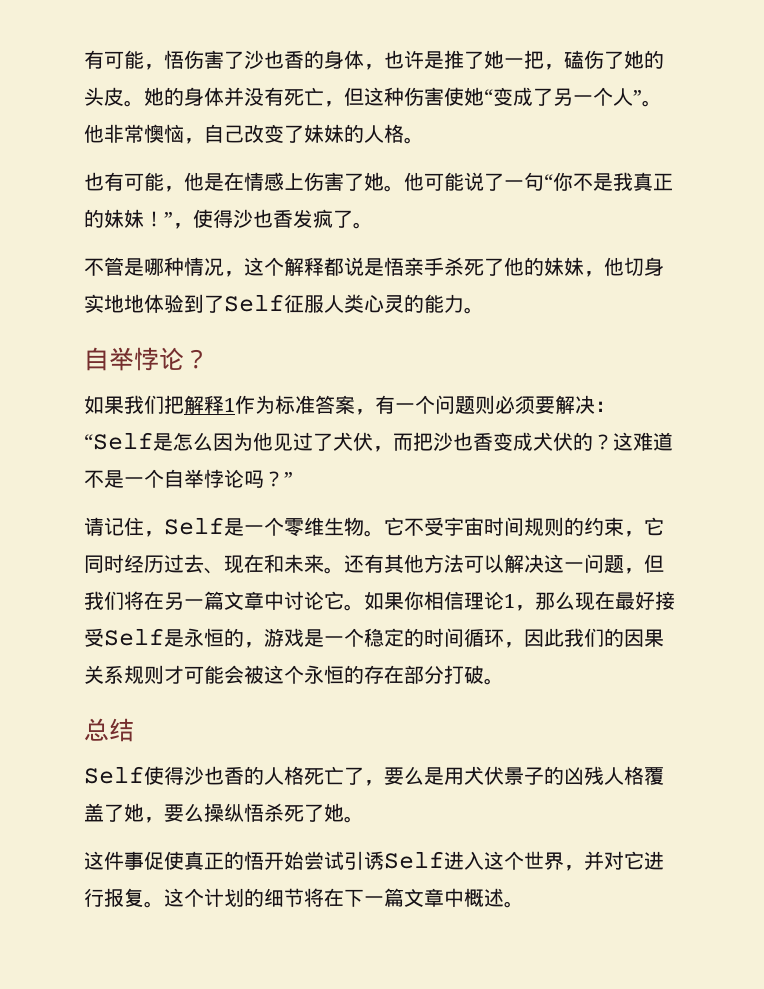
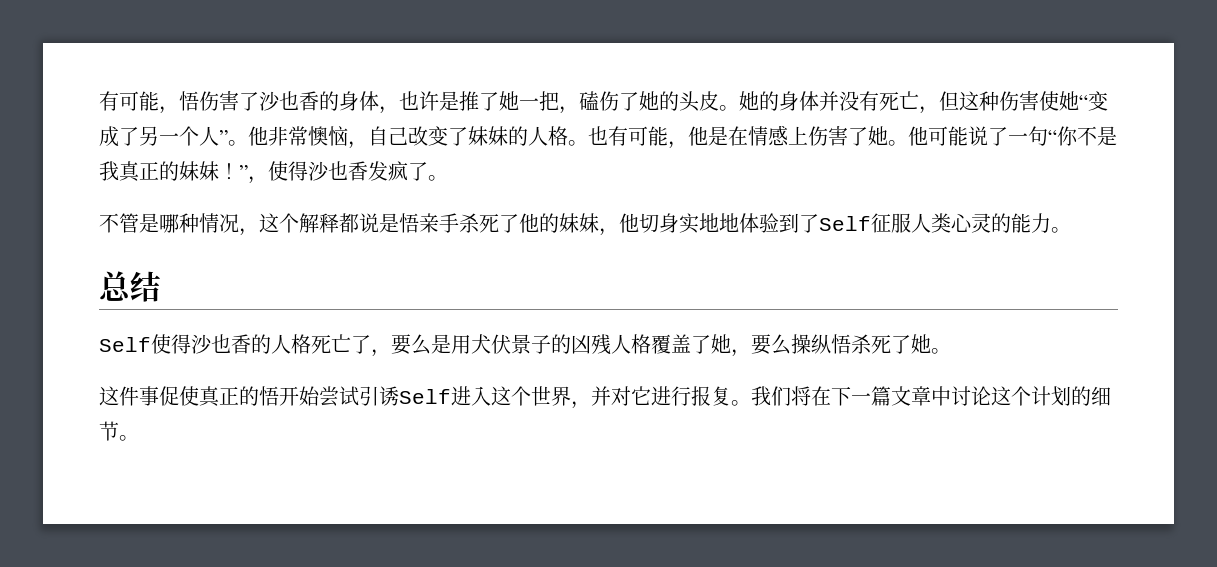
- 他非常懊恼，自己改变了妹妹的人格。
- 也有可能，他是在情感上伤害了她。
+ 他非常懊恼，自己改变了妹妹的人格。也有可能，他是在情感上伤害了她。
- 自举悖论？
- 如果我们把解释1作为标准答案，有一个问题则必须要解决：“Self是怎么因为他见过了犬伏，而把沙也香变成犬伏的？这难道不是一个自举悖论吗？”
- 请记住，Self是一个零维生物。它不受宇宙时间规则的约束，它同时经历过去、现在和未来。还有其他方法可以解决这一问题，但我们将在另一篇文章中讨论它。如果你相信理论1，那么现在最好接受Self是永恒的，游戏是一个稳定的时间循环，因此我们的因果关系规则才可能会被这个永恒的存在部分打破。
- 这个计划的细节将在下一篇文章中概述。
+ 我们将在下一篇文章中讨论这个计划的细节。

